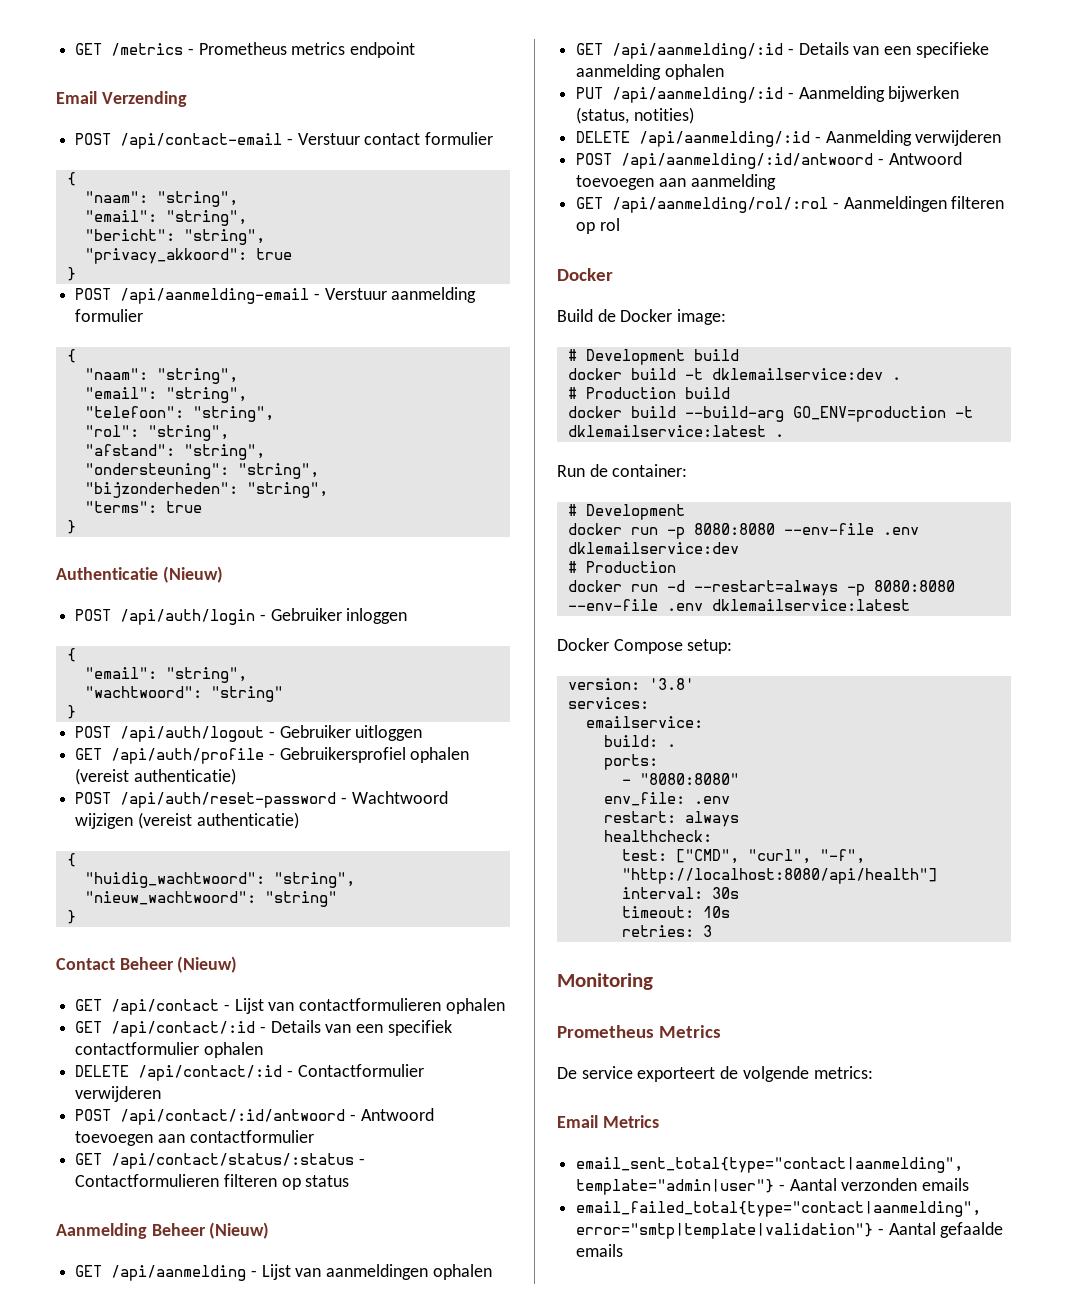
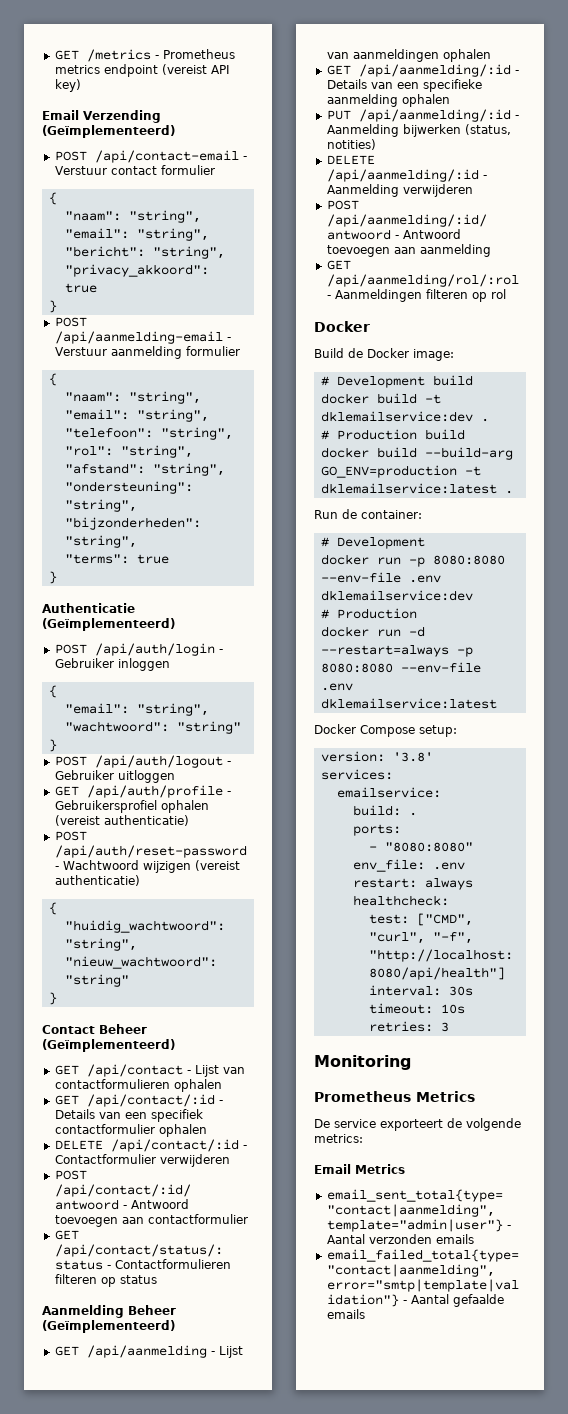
- GET /metrics - Prometheus metrics endpoint
+ GET /metrics - Prometheus metrics endpoint (vereist API key)
- Email Verzending
+ Email Verzending (Geïmplementeerd)
- Authenticatie (Nieuw)
+ Authenticatie (Geïmplementeerd)
- Contact Beheer (Nieuw)
+ Contact Beheer (Geïmplementeerd)
- Aanmelding Beheer (Nieuw)
+ Aanmelding Beheer (Geïmplementeerd)

